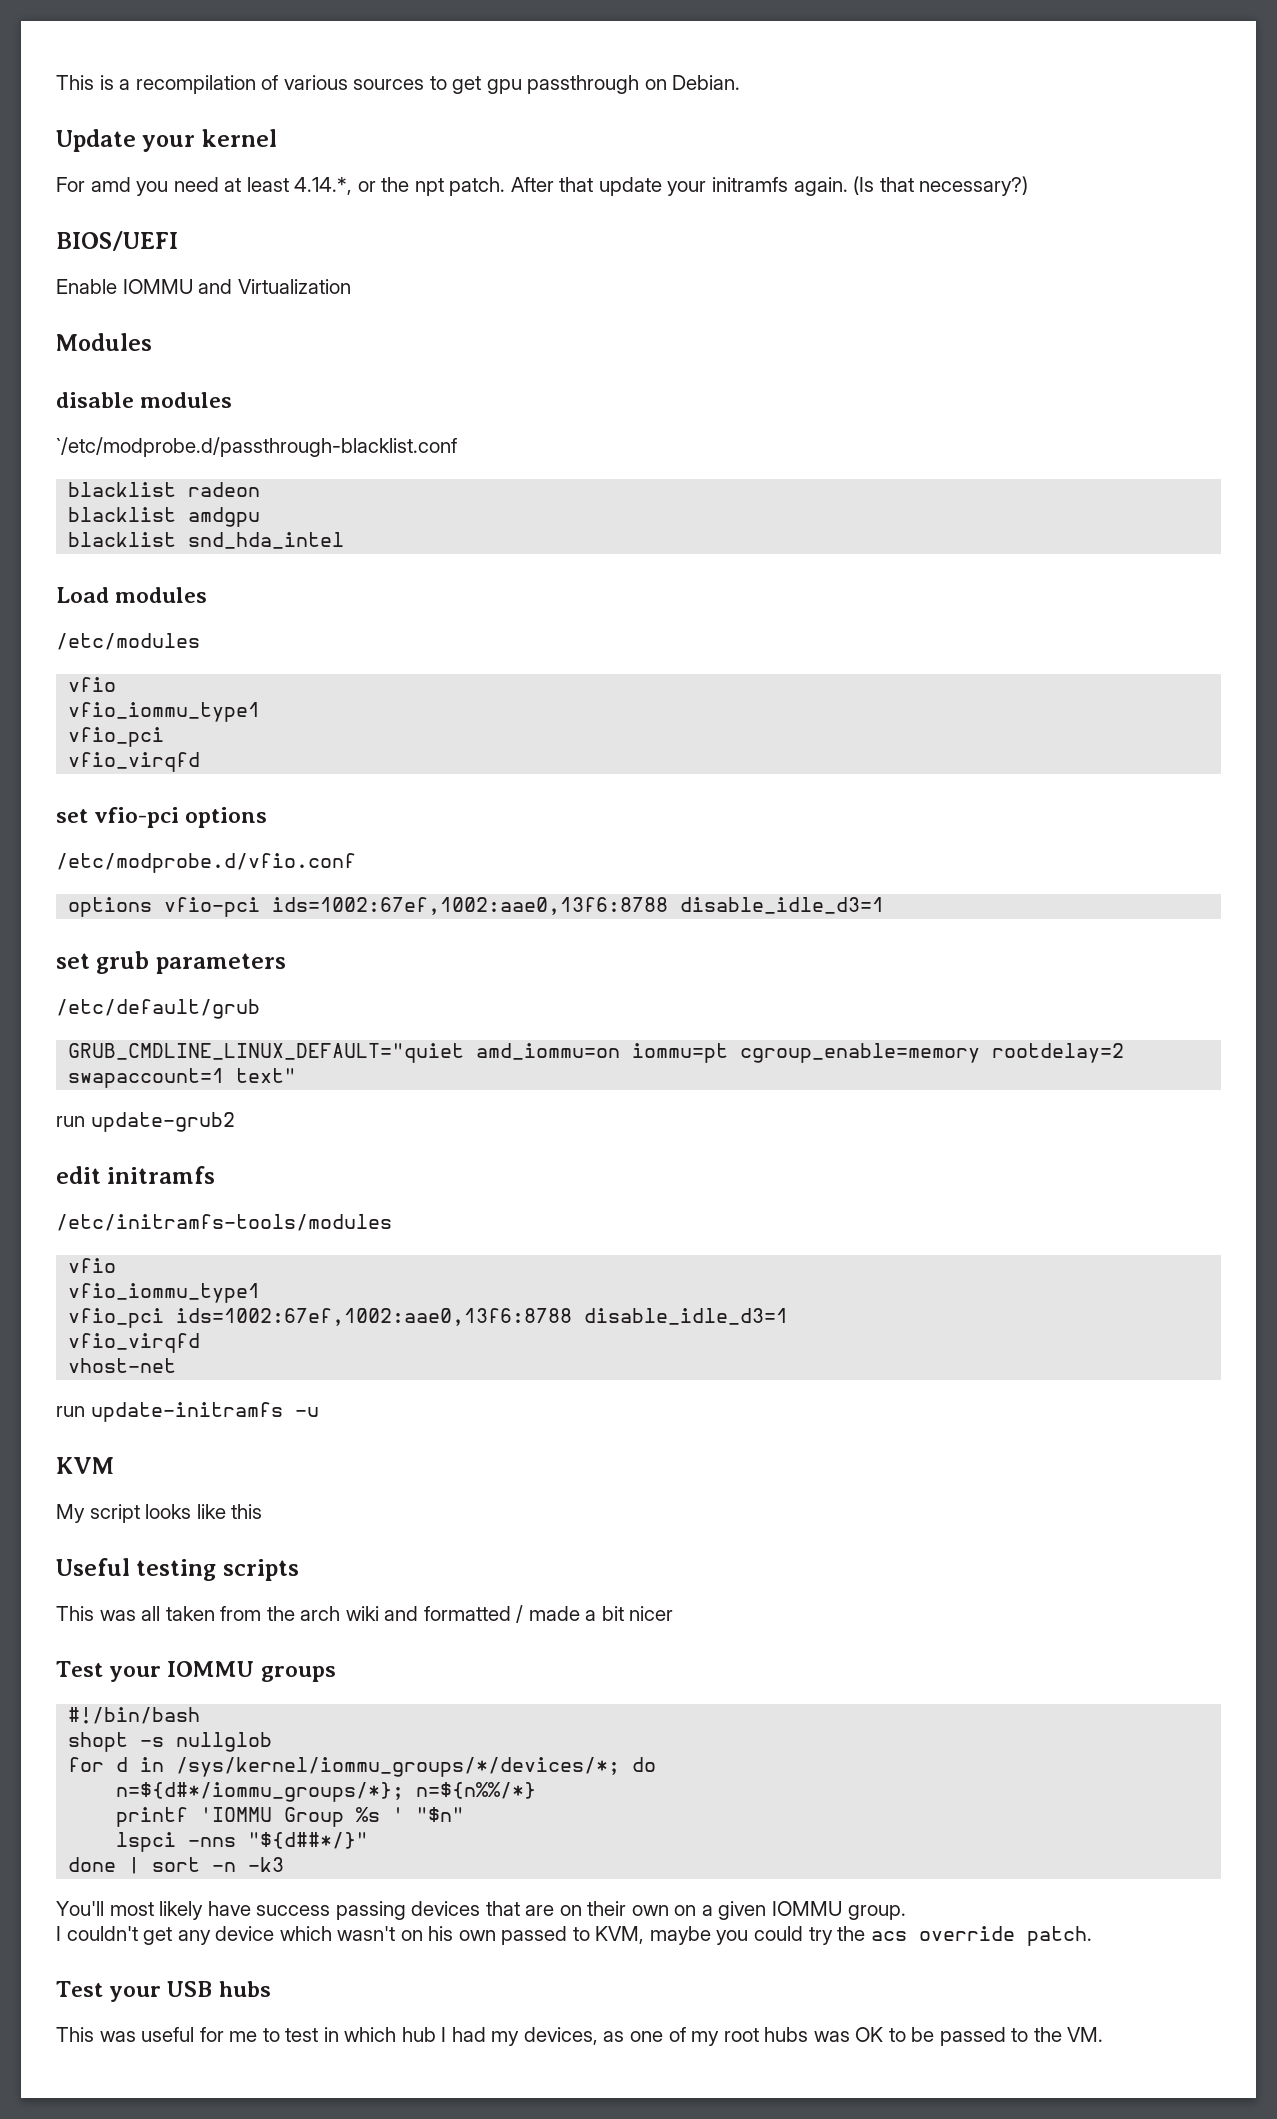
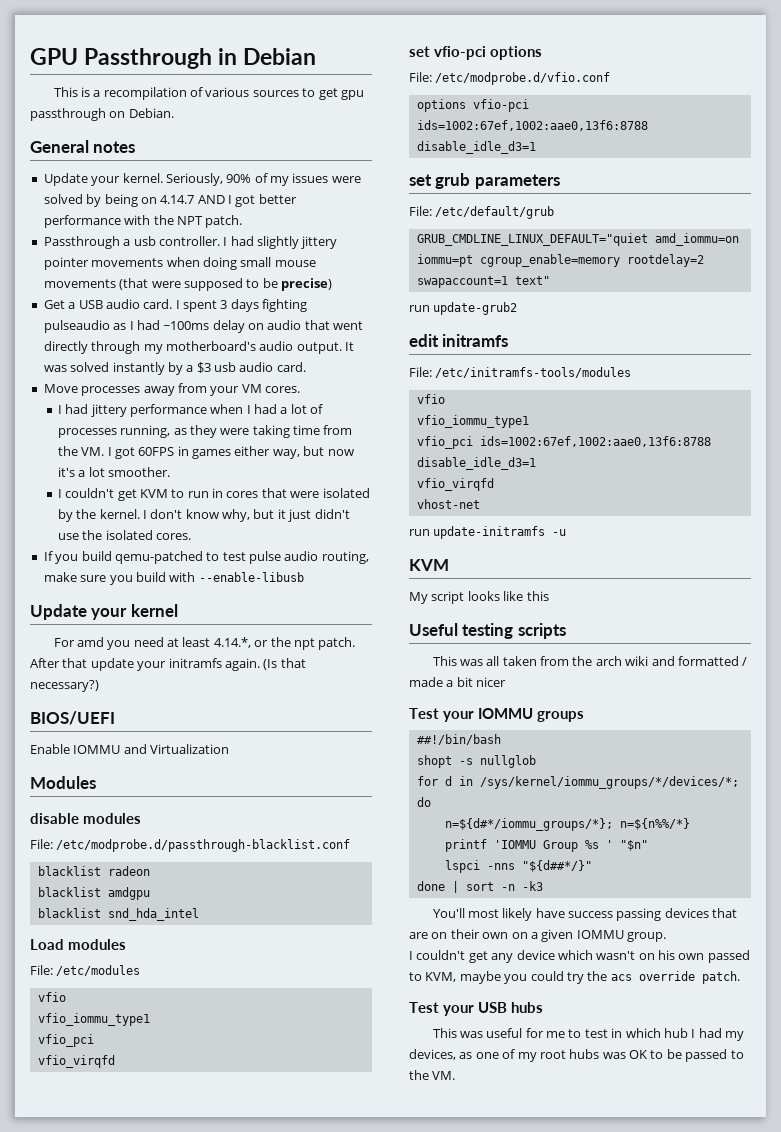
+ GPU Passthrough in Debian
+ General notes
+ Update your kernel. Seriously, 90% of my issues were solved by being on 4.14.7 AND I got better performance with the NPT patch.
+ Passthrough a usb controller. I had slightly jittery pointer movements when doing small mouse movements (that were supposed to be precise)
+ Get a USB audio card. I spent 3 days fighting pulseaudio as I had ~100ms delay on audio that went directly through my motherboard's audio output. It was solved instantly by a $3 usb audio card.
+ Move processes away from your VM cores.
+ I had jittery performance when I had a lot of processes running, as they were taking time from the VM. I got 60FPS in games either way, but now it's a lot smoother.
+ I couldn't get KVM to run in cores that were isolated by the kernel. I don't know why, but it just didn't use the isolated cores.
+ If you build qemu-patched to test pulse audio routing, make sure you build with --enable-libusb
- `/etc/modprobe.d/passthrough-blacklist.conf
+ File: /etc/modprobe.d/passthrough-blacklist.conf
- /etc/modules
+ File: /etc/modules
- /etc/modprobe.d/vfio.conf
+ File: /etc/modprobe.d/vfio.conf
- /etc/default/grub
+ File: /etc/default/grub
- /etc/initramfs-tools/modules
+ File: /etc/initramfs-tools/modules
- #!/bin/bash
+ ##!/bin/bash

